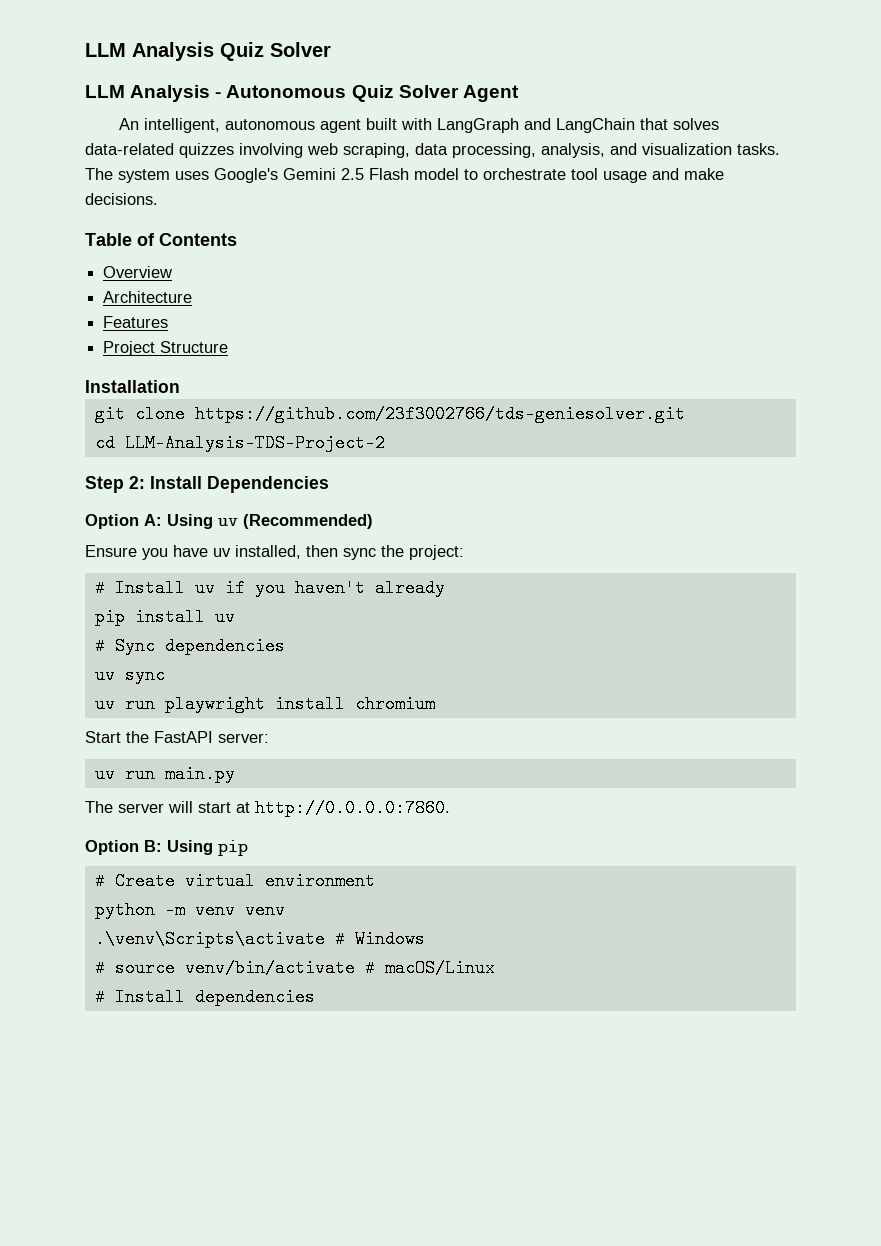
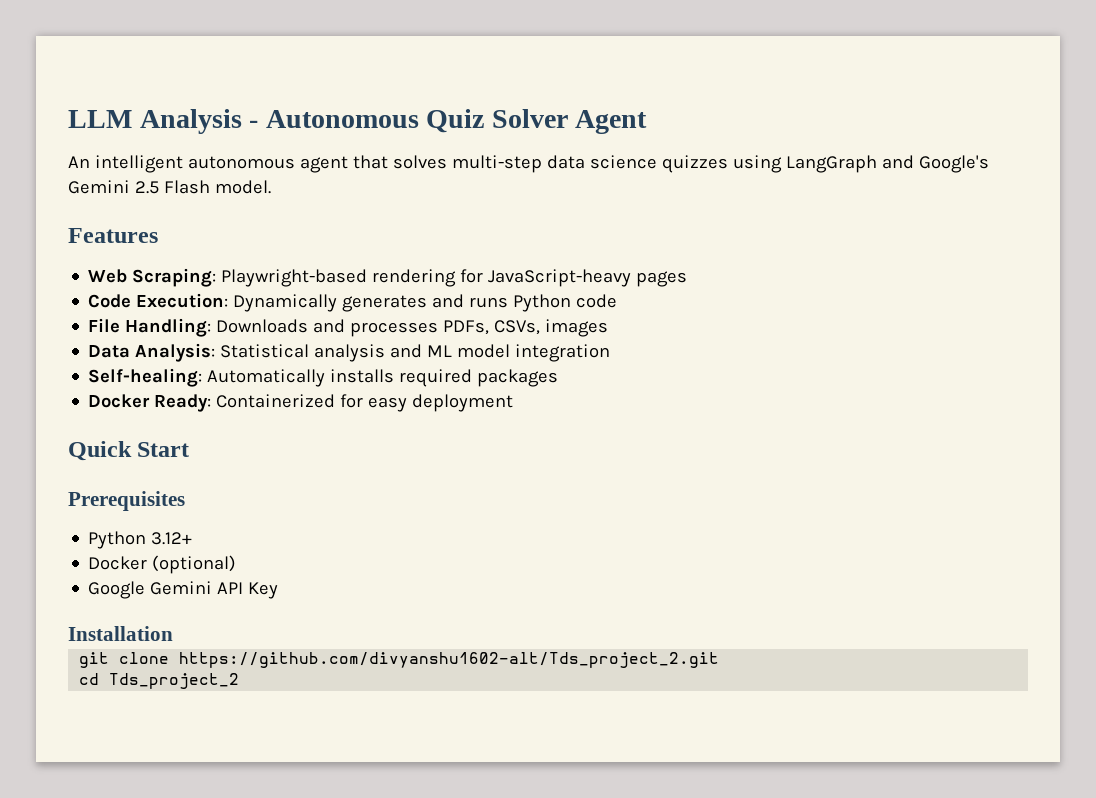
- LLM Analysis Quiz Solver
- An intelligent, autonomous agent built with LangGraph and LangChain that solves data-related quizzes involving web scraping, data processing, analysis, and visualization tasks. The system uses Google's Gemini 2.5 Flash model to orchestrate tool usage and make decisions.
- Table of Contents
- Overview
- Architecture
+ An intelligent autonomous agent that solves multi-step data science quizzes using LangGraph and Google's Gemini 2.5 Flash model.
  Features
- Project Structure
+ Web Scraping: Playwright-based rendering for JavaScript-heavy pages
+ Code Execution: Dynamically generates and runs Python code
+ File Handling: Downloads and processes PDFs, CSVs, images
+ Data Analysis: Statistical analysis and ML model integration
+ Self-healing: Automatically installs required packages
+ Docker Ready: Containerized for easy deployment
+ Quick Start
+ Prerequisites
+ Python 3.12+
+ Docker (optional)
+ Google Gemini API Key
- git clone https://github.com/23f3002766/tds-geniesolver.git
+ git clone https://github.com/divyanshu1602-alt/Tds_project_2.git
- cd LLM-Analysis-TDS-Project-2
- Step 2: Install Dependencies
- Option A: Using uv (Recommended)
- Ensure you have uv installed, then sync the project:
- # Install uv if you haven't already
- pip install uv
- # Sync dependencies
- uv sync
- uv run playwright install chromium
- Start the FastAPI server:
- uv run main.py
- The server will start at http://0.0.0.0:7860.
- Option B: Using pip
- # Create virtual environment
- python -m venv venv
- .\venv\Scripts\activate # Windows
- # source venv/bin/activate # macOS/Linux
- # Install dependencies
+ cd Tds_project_2

